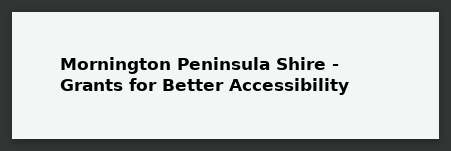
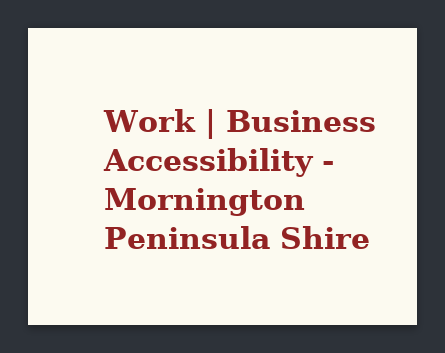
- Mornington Peninsula Shire - Grants for Better Accessibility
+ Work | Business Accessibility - Mornington Peninsula Shire

